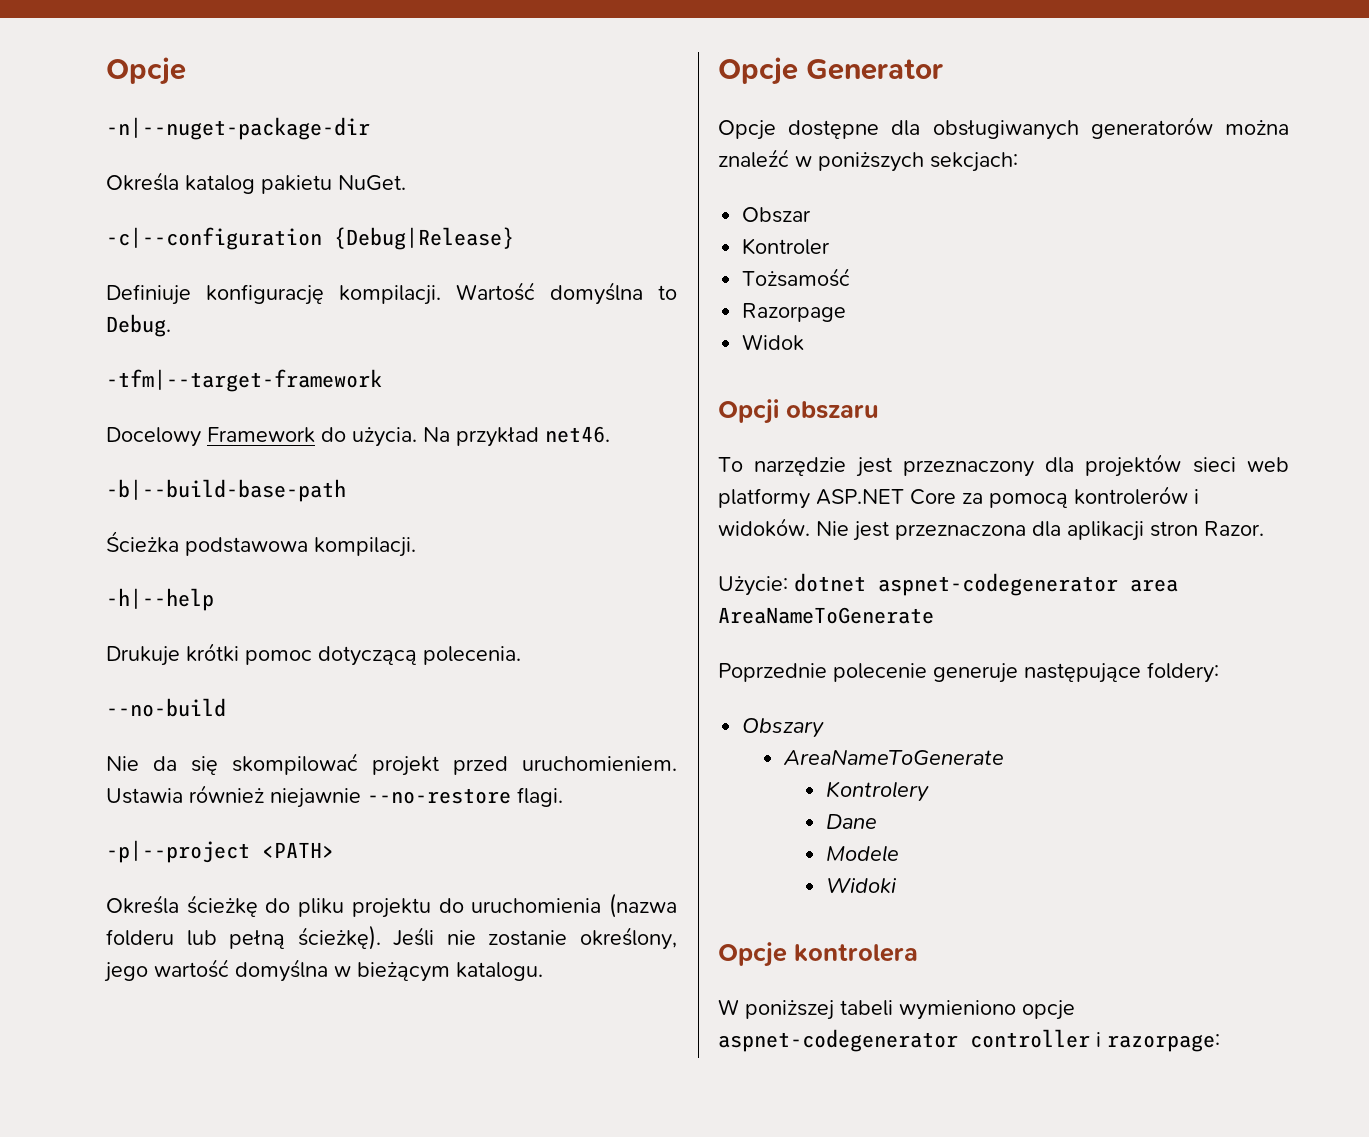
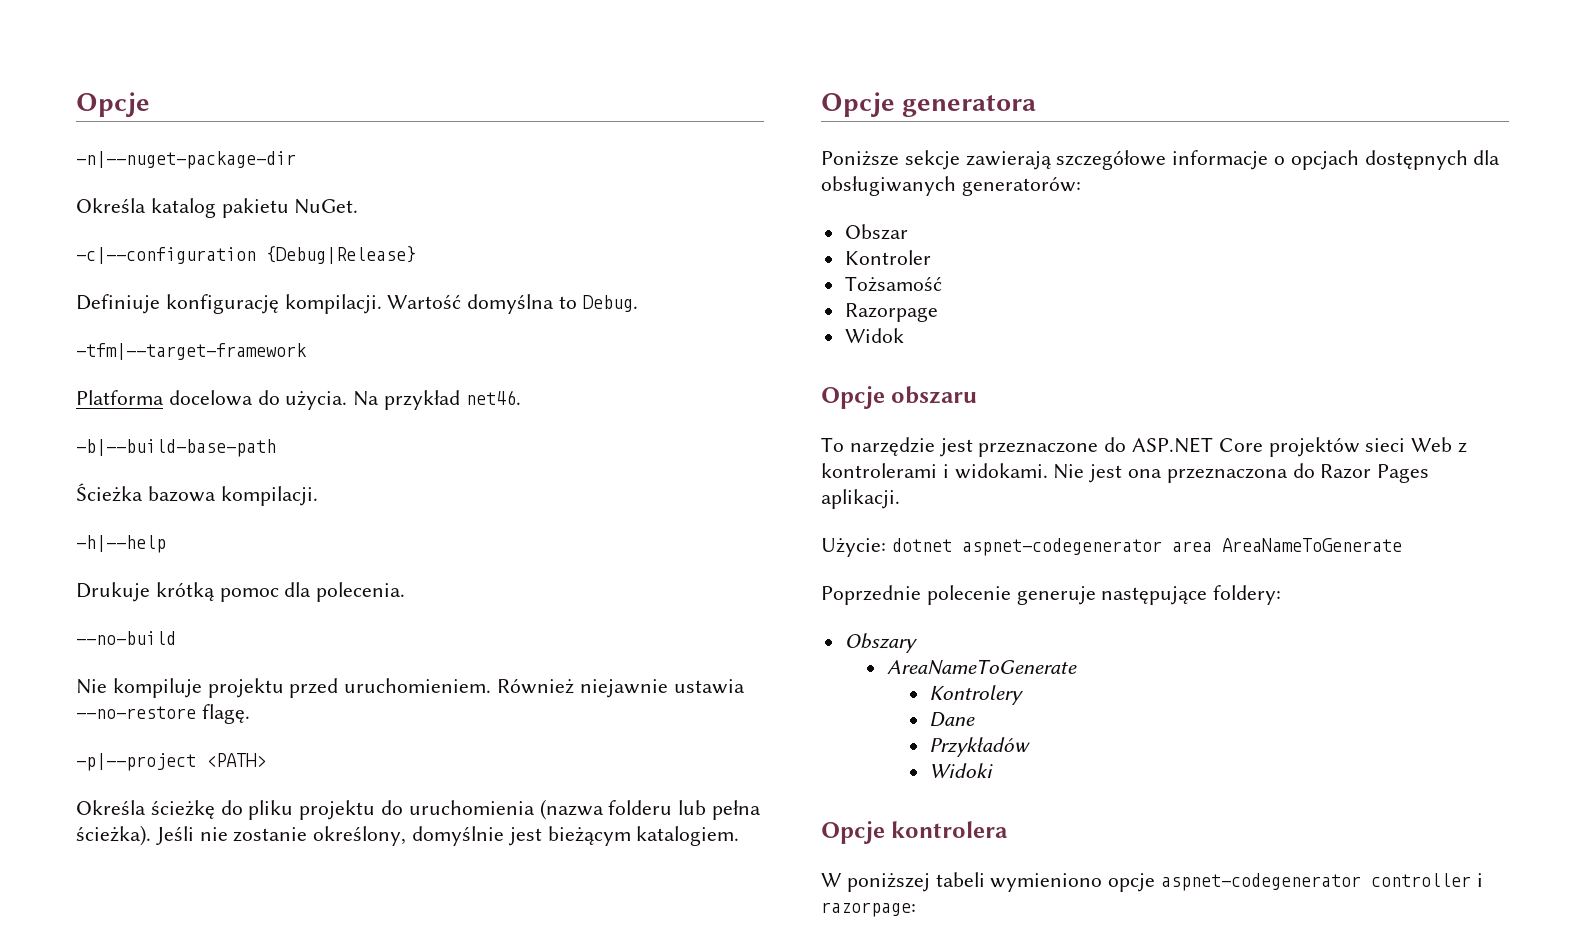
- Docelowy Framework do użycia.
+ Platforma docelowa do użycia.
- Ścieżka podstawowa kompilacji.
+ Ścieżka bazowa kompilacji.
- Drukuje krótki pomoc dotyczącą polecenia.
+ Drukuje krótką pomoc dla polecenia.
- Nie da się skompilować projekt przed uruchomieniem. Ustawia również niejawnie --no-restore flagi.
+ Nie kompiluje projektu przed uruchomieniem. Również niejawnie ustawia --no-restore flagę.
- Określa ścieżkę do pliku projektu do uruchomienia (nazwa folderu lub pełną ścieżkę).
+ Określa ścieżkę do pliku projektu do uruchomienia (nazwa folderu lub pełna ścieżka).
- Jeśli nie zostanie określony, jego wartość domyślna w bieżącym katalogu.
- Opcje Generator
- Opcje dostępne dla obsługiwanych generatorów można znaleźć w poniższych sekcjach:
+ Jeśli nie zostanie określony, domyślnie jest bieżącym katalogiem.
+ Opcje generatora
+ Poniższe sekcje zawierają szczegółowe informacje o opcjach dostępnych dla obsługiwanych generatorów:
- Opcji obszaru
+ Opcje obszaru
- To narzędzie jest przeznaczony dla projektów sieci web platformy ASP.NET Core za pomocą kontrolerów i widoków. Nie jest przeznaczona dla aplikacji stron Razor.
+ To narzędzie jest przeznaczone do ASP.NET Core projektów sieci Web z kontrolerami i widokami. Nie jest ona przeznaczona do Razor Pages aplikacji.
- Modele
+ Przykładów

